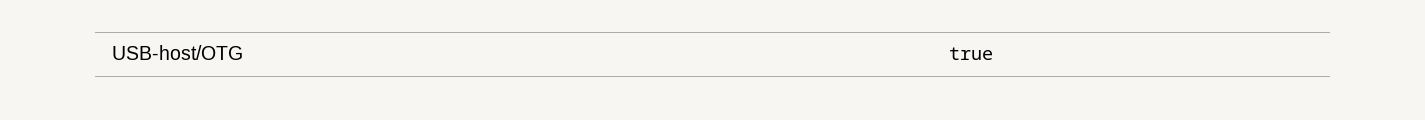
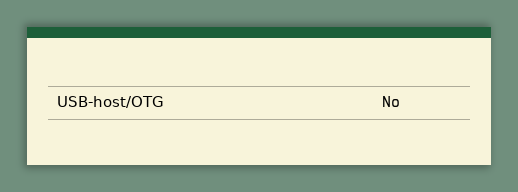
- USB-host/OTG | true
+ USB-host/OTG | No

